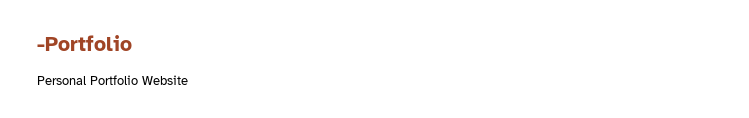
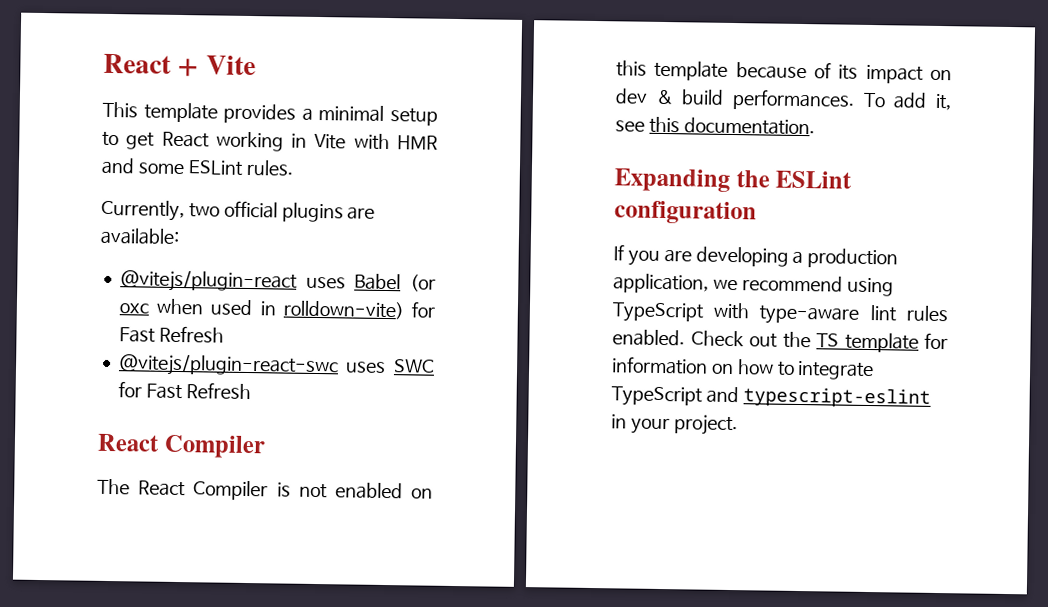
- -Portfolio
- Personal Portfolio Website
+ React + Vite
+ This template provides a minimal setup to get React working in Vite with HMR and some ESLint rules.
+ Currently, two official plugins are available:
+ @vitejs/plugin-react uses Babel (or oxc when used in rolldown-vite) for Fast Refresh
+ @vitejs/plugin-react-swc uses SWC for Fast Refresh
+ React Compiler
+ The React Compiler is not enabled on this template because of its impact on dev & build performances. To add it, see this documentation.
+ Expanding the ESLint configuration
+ If you are developing a production application, we recommend using TypeScript with type-aware lint rules enabled. Check out the TS template for information on how to integrate TypeScript and typescript-eslint in your project.

